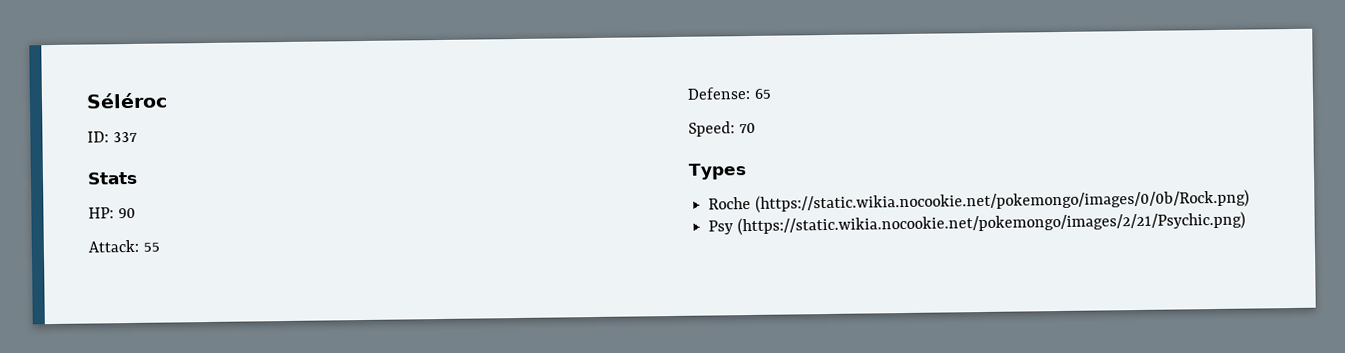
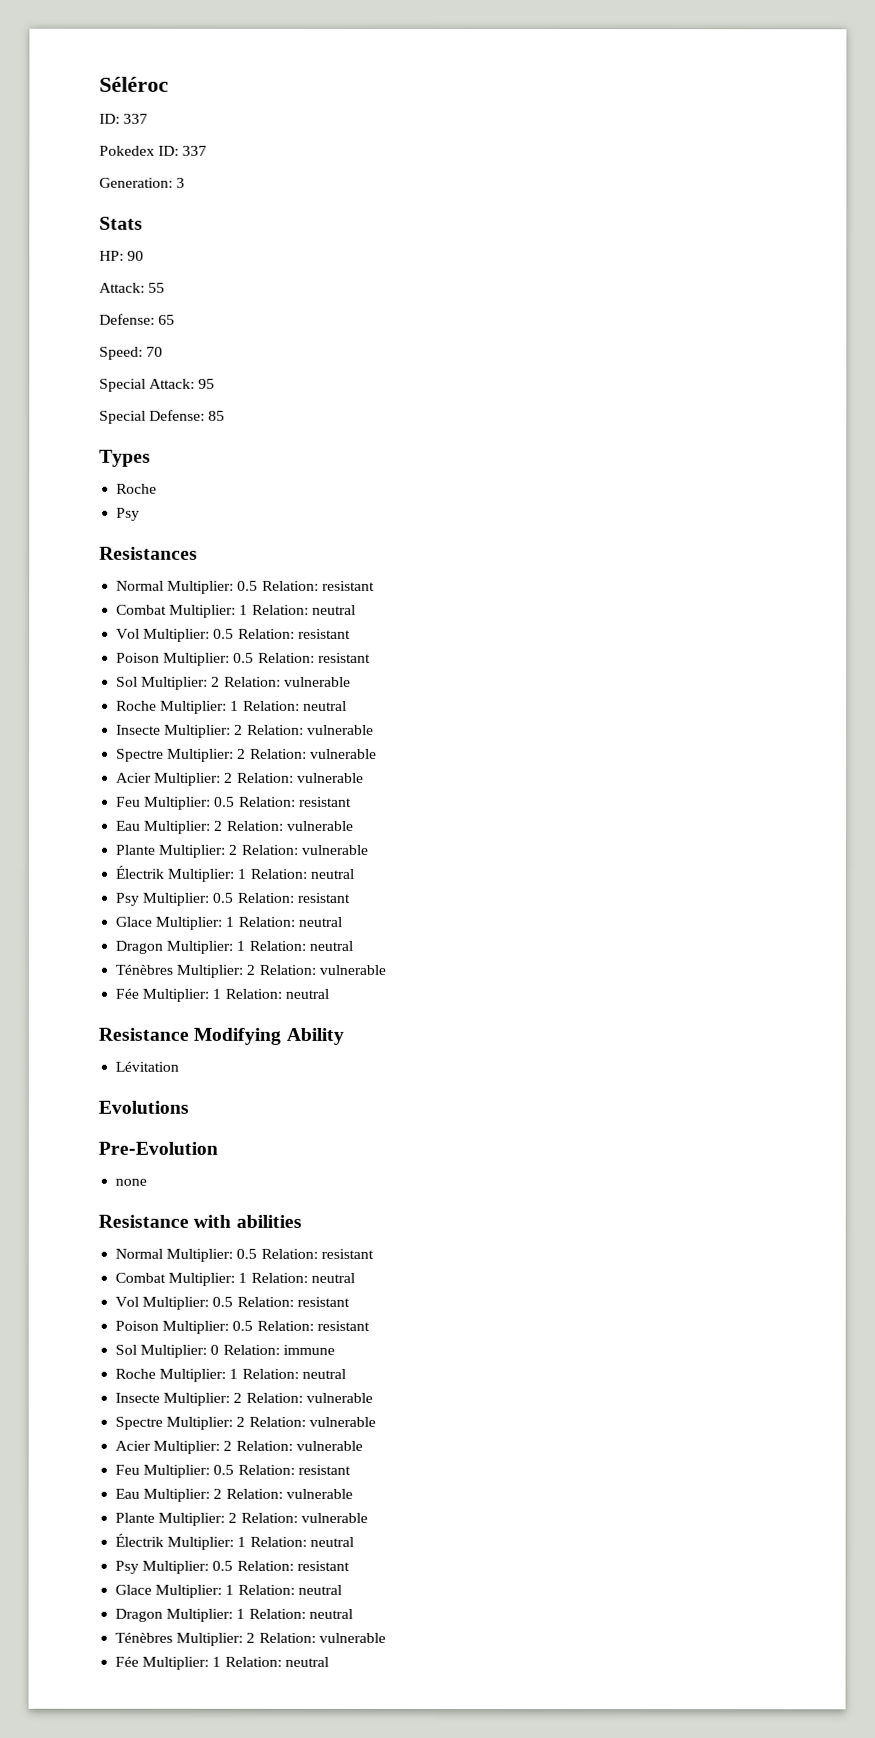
+ Pokedex ID: 337
+ Generation: 3
+ Special Attack: 95
+ Special Defense: 85
  Types
- Roche (https://static.wikia.nocookie.net/pokemongo/images/0/0b/Rock.png)
- Psy (https://static.wikia.nocookie.net/pokemongo/images/2/21/Psychic.png)
+ Roche
+ Psy
+ Resistances
+ Normal Multiplier: 0.5 Relation: resistant
+ Combat Multiplier: 1 Relation: neutral
+ Vol Multiplier: 0.5 Relation: resistant
+ Poison Multiplier: 0.5 Relation: resistant
+ Sol Multiplier: 2 Relation: vulnerable
+ Roche Multiplier: 1 Relation: neutral
+ Insecte Multiplier: 2 Relation: vulnerable
+ Spectre Multiplier: 2 Relation: vulnerable
+ Acier Multiplier: 2 Relation: vulnerable
+ Feu Multiplier: 0.5 Relation: resistant
+ Eau Multiplier: 2 Relation: vulnerable
+ Plante Multiplier: 2 Relation: vulnerable
+ Électrik Multiplier: 1 Relation: neutral
+ Psy Multiplier: 0.5 Relation: resistant
+ Glace Multiplier: 1 Relation: neutral
+ Dragon Multiplier: 1 Relation: neutral
+ Ténèbres Multiplier: 2 Relation: vulnerable
+ Fée Multiplier: 1 Relation: neutral
+ Resistance Modifying Ability
+ Lévitation
+ Evolutions
+ Pre-Evolution
+ none
+ Resistance with abilities
+ Normal Multiplier: 0.5 Relation: resistant
+ Combat Multiplier: 1 Relation: neutral
+ Vol Multiplier: 0.5 Relation: resistant
+ Poison Multiplier: 0.5 Relation: resistant
+ Sol Multiplier: 0 Relation: immune
+ Roche Multiplier: 1 Relation: neutral
+ Insecte Multiplier: 2 Relation: vulnerable
+ Spectre Multiplier: 2 Relation: vulnerable
+ Acier Multiplier: 2 Relation: vulnerable
+ Feu Multiplier: 0.5 Relation: resistant
+ Eau Multiplier: 2 Relation: vulnerable
+ Plante Multiplier: 2 Relation: vulnerable
+ Électrik Multiplier: 1 Relation: neutral
+ Psy Multiplier: 0.5 Relation: resistant
+ Glace Multiplier: 1 Relation: neutral
+ Dragon Multiplier: 1 Relation: neutral
+ Ténèbres Multiplier: 2 Relation: vulnerable
+ Fée Multiplier: 1 Relation: neutral

